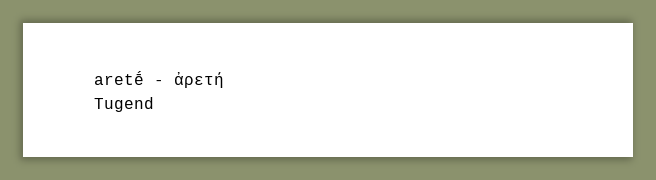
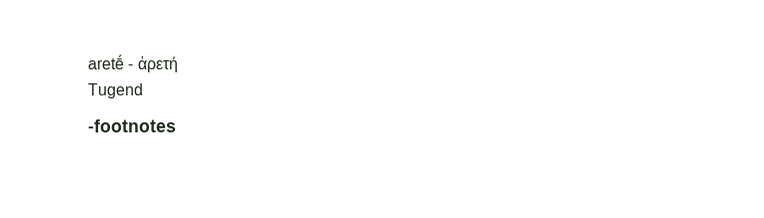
+ -footnotes

